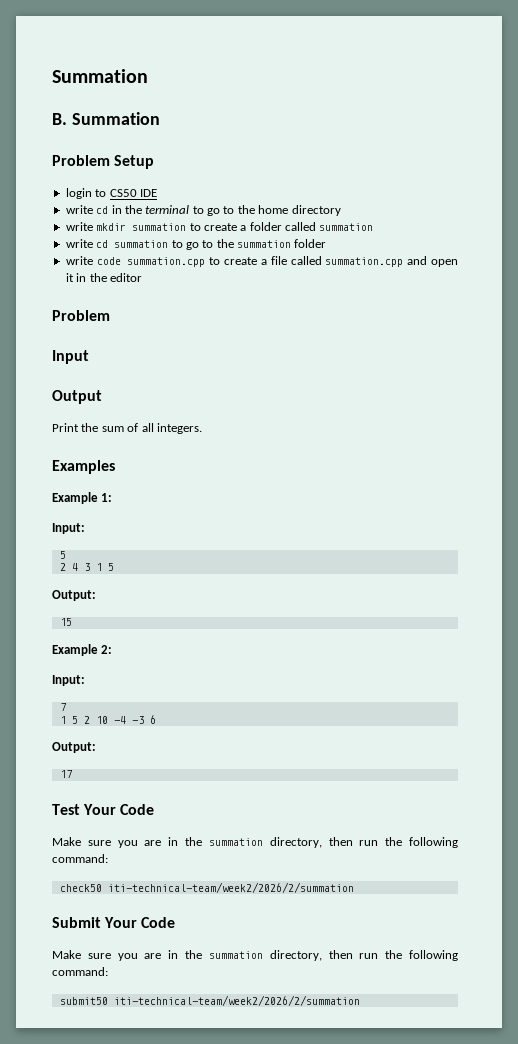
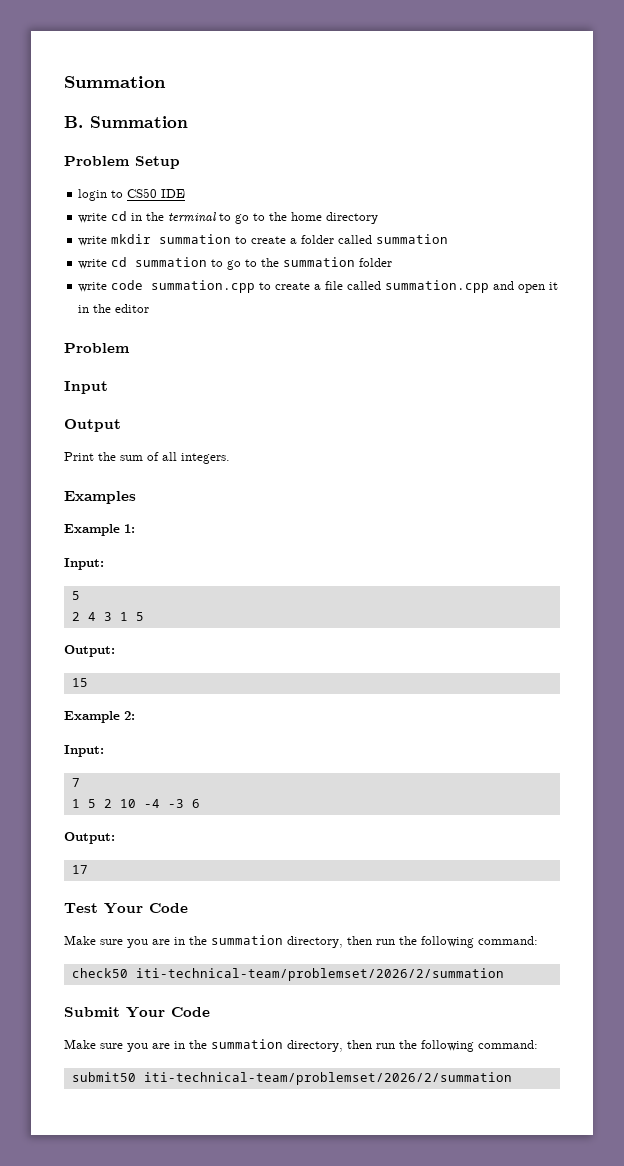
- check50 iti-technical-team/week2/2026/2/summation
+ check50 iti-technical-team/problemset/2026/2/summation
- submit50 iti-technical-team/week2/2026/2/summation
+ submit50 iti-technical-team/problemset/2026/2/summation

